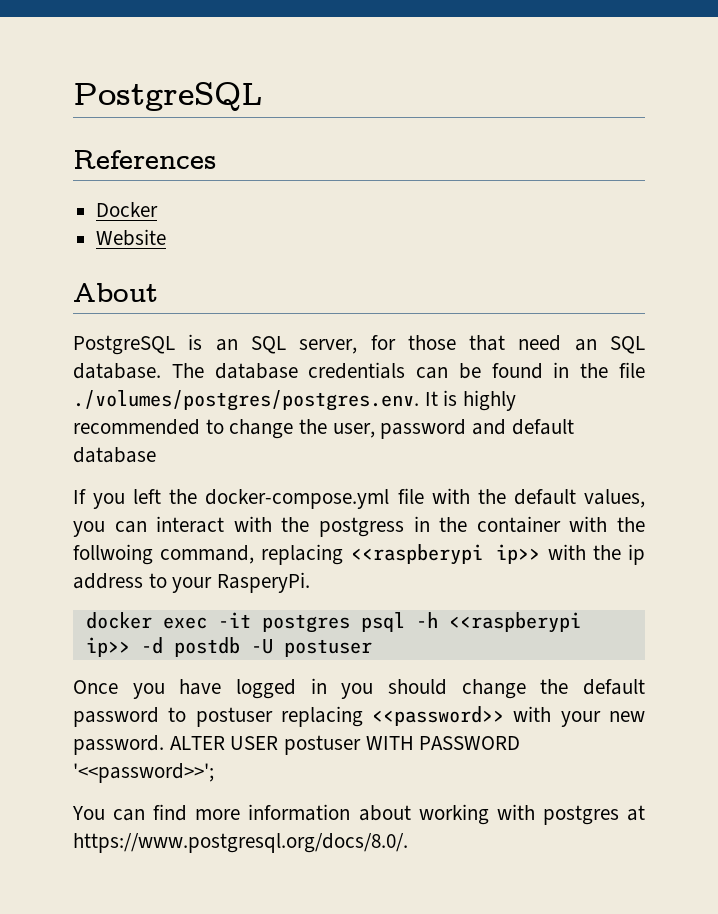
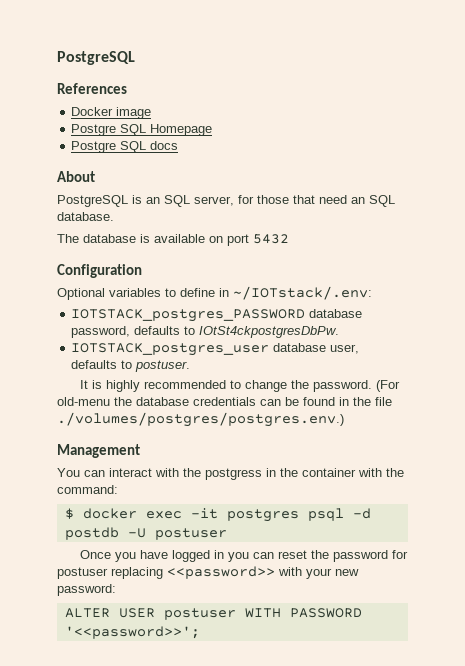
- Docker
- Website
+ Docker image
+ Postgre SQL Homepage
+ Postgre SQL docs
- PostgreSQL is an SQL server, for those that need an SQL database. The database credentials can be found in the file ./volumes/postgres/postgres.env. It is highly recommended to change the user, password and default database
- If you left the docker-compose.yml file with the default values, you can interact with the postgress in the container with the follwoing command, replacing <<raspberypi ip>> with the ip address to your RasperyPi.
- docker exec -it postgres psql -h <<raspberypi ip>> -d postdb -U postuser
+ PostgreSQL is an SQL server, for those that need an SQL database.
+ The database is available on port 5432
+ Configuration
+ Optional variables to define in ~/IOTstack/.env:
+ IOTSTACK_postgres_PASSWORD database password, defaults to IOtSt4ckpostgresDbPw.
+ IOTSTACK_postgres_user database user, defaults to postuser.
+ It is highly recommended to change the password. (For old-menu the database credentials can be found in the file ./volumes/postgres/postgres.env.)
+ Management
+ You can interact with the postgress in the container with the command:
+ $ docker exec -it postgres psql -d postdb -U postuser
- Once you have logged in you should change the default password to postuser replacing <<password>> with your new password. ALTER USER postuser WITH PASSWORD '<<password>>';
+ Once you have logged in you can reset the password for postuser replacing <<password>> with your new password:
+ ALTER USER postuser WITH PASSWORD '<<password>>';
- You can find more information about working with postgres at https://www.postgresql.org/docs/8.0/.

